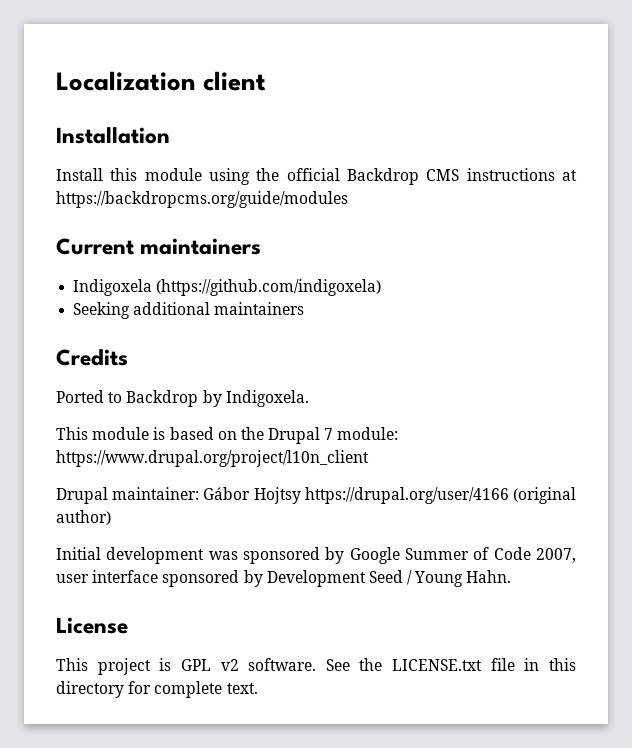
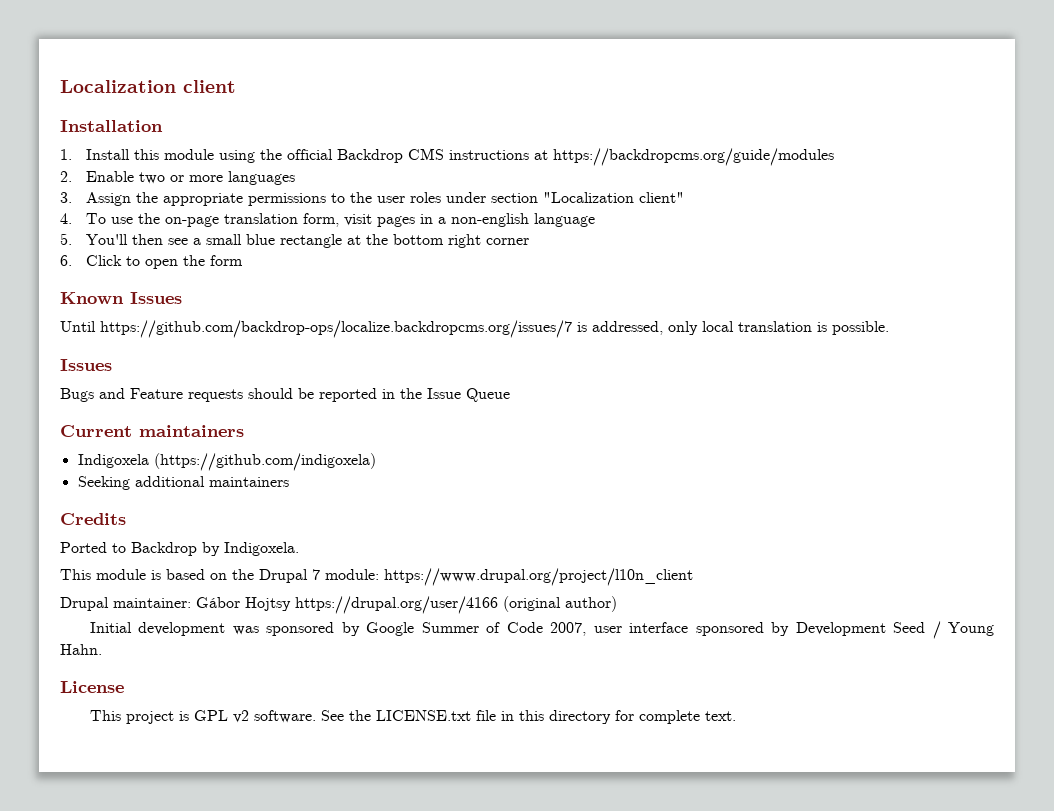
- Install this module using the official Backdrop CMS instructions at https://backdropcms.org/guide/modules
+ 1. Install this module using the official Backdrop CMS instructions at https://backdropcms.org/guide/modules
+ 2. Enable two or more languages
+ 3. Assign the appropriate permissions to the user roles under section "Localization client"
+ 4. To use the on-page translation form, visit pages in a non-english language
+ 5. You'll then see a small blue rectangle at the bottom right corner
+ 6. Click to open the form
+ Known Issues
+ Until https://github.com/backdrop-ops/localize.backdropcms.org/issues/7 is addressed, only local translation is possible.
+ Issues
+ Bugs and Feature requests should be reported in the Issue Queue

